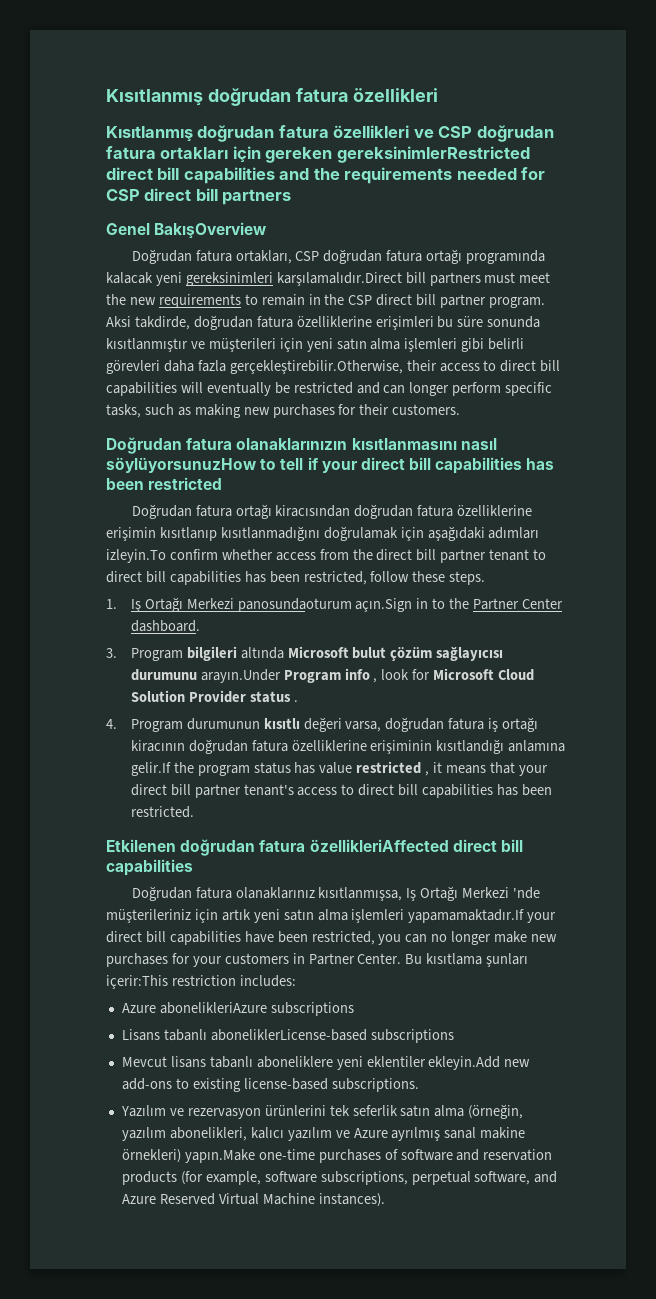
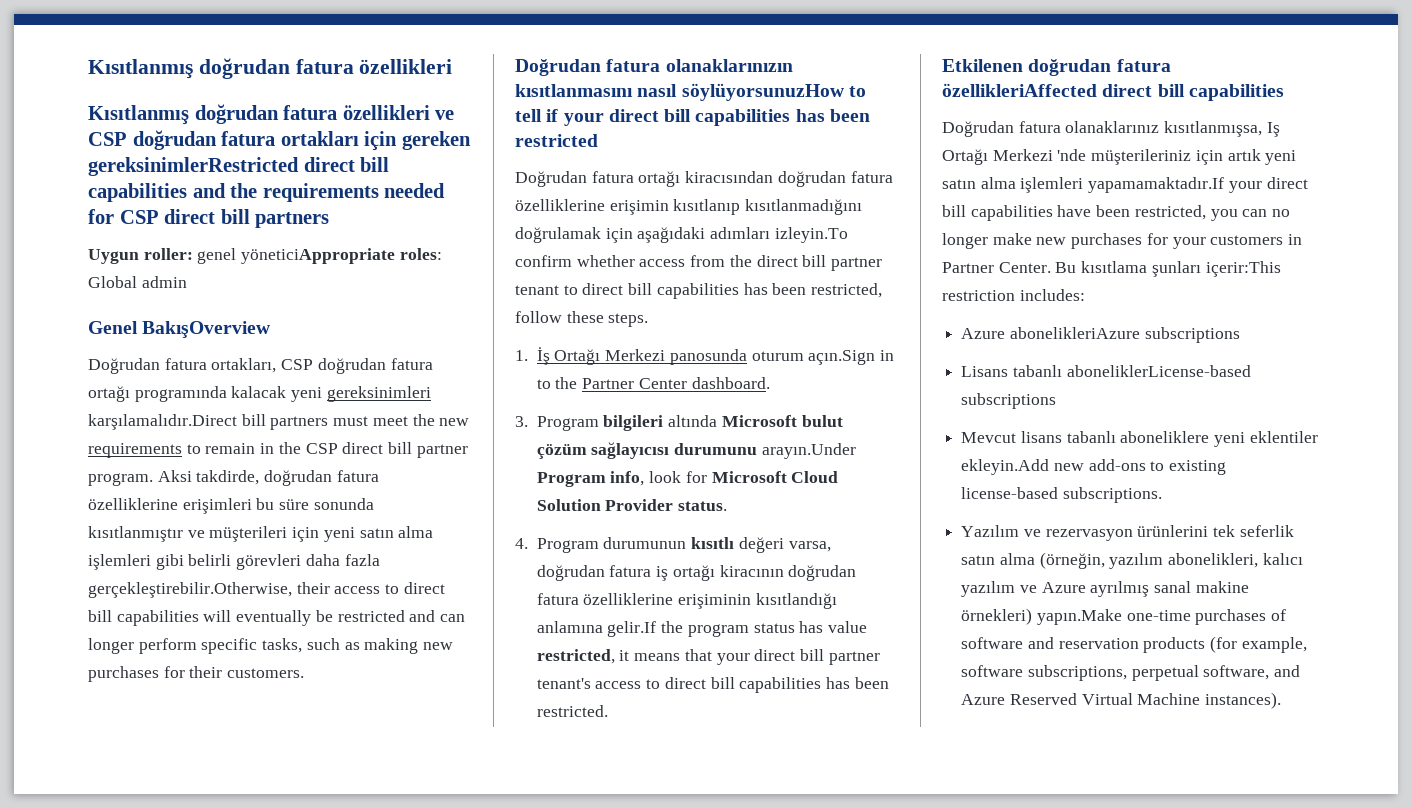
+ Uygun roller: genel yöneticiAppropriate roles: Global admin
- 1. Iş Ortağı Merkezi panosundaoturum açın.Sign in to the Partner Center dashboard.
+ 1. İş Ortağı Merkezi panosunda oturum açın.Sign in to the Partner Center dashboard.
- 3. Program bilgileri altında Microsoft bulut çözüm sağlayıcısı durumunu arayın.Under Program info , look for Microsoft Cloud Solution Provider status .
+ 3. Program bilgileri altında Microsoft bulut çözüm sağlayıcısı durumunu arayın.Under Program info, look for Microsoft Cloud Solution Provider status.
- 4. Program durumunun kısıtlı değeri varsa, doğrudan fatura iş ortağı kiracının doğrudan fatura özelliklerine erişiminin kısıtlandığı anlamına gelir.If the program status has value restricted , it means that your direct bill partner tenant's access to direct bill capabilities has been restricted.
+ 4. Program durumunun kısıtlı değeri varsa, doğrudan fatura iş ortağı kiracının doğrudan fatura özelliklerine erişiminin kısıtlandığı anlamına gelir.If the program status has value restricted, it means that your direct bill partner tenant's access to direct bill capabilities has been restricted.

